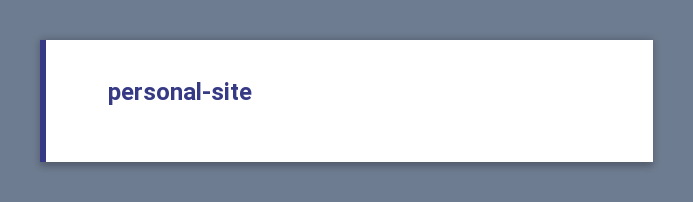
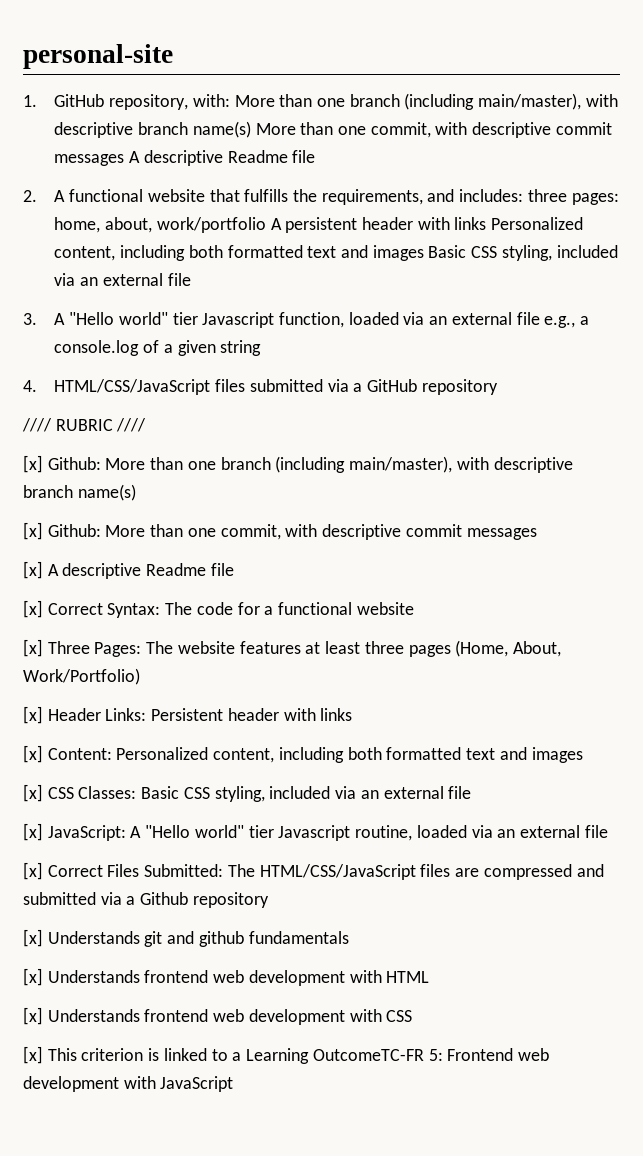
+ 1. GitHub repository, with: More than one branch (including main/master), with descriptive branch name(s) More than one commit, with descriptive commit messages A descriptive Readme file
+ 2. A functional website that fulfills the requirements, and includes: three pages: home, about, work/portfolio A persistent header with links Personalized content, including both formatted text and images Basic CSS styling, included via an external file
+ 3. A "Hello world" tier Javascript function, loaded via an external file e.g., a console.log of a given string
+ 4. HTML/CSS/JavaScript files submitted via a GitHub repository
+ //// RUBRIC ////
+ [x] Github: More than one branch (including main/master), with descriptive branch name(s)
+ [x] Github: More than one commit, with descriptive commit messages
+ [x] A descriptive Readme file
+ [x] Correct Syntax: The code for a functional website
+ [x] Three Pages: The website features at least three pages (Home, About, Work/Portfolio)
+ [x] Header Links: Persistent header with links
+ [x] Content: Personalized content, including both formatted text and images
+ [x] CSS Classes: Basic CSS styling, included via an external file
+ [x] JavaScript: A "Hello world" tier Javascript routine, loaded via an external file
+ [x] Correct Files Submitted: The HTML/CSS/JavaScript files are compressed and submitted via a Github repository
+ [x] Understands git and github fundamentals
+ [x] Understands frontend web development with HTML
+ [x] Understands frontend web development with CSS
+ [x] This criterion is linked to a Learning OutcomeTC-FR 5: Frontend web development with JavaScript

